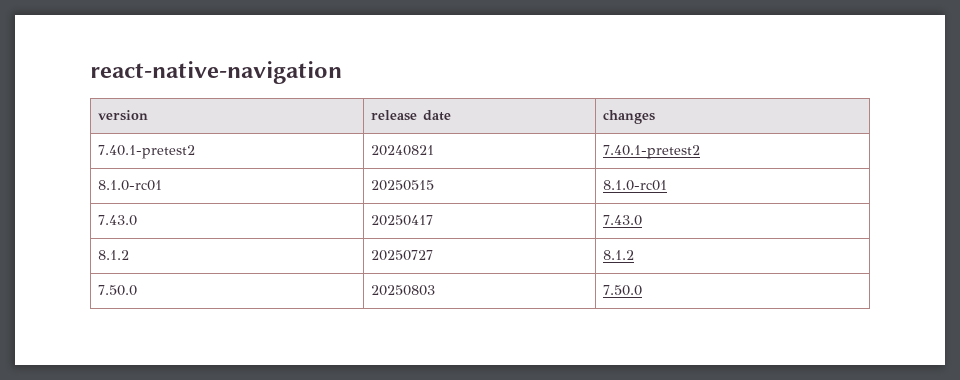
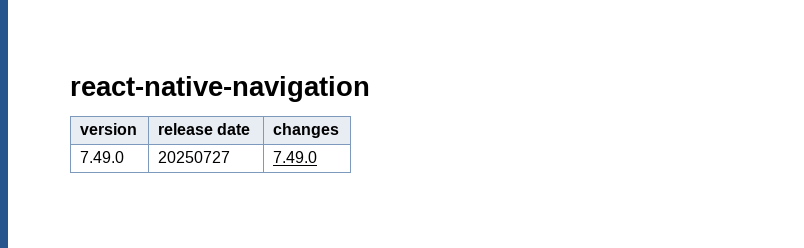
- 7.40.1-pretest2 | 20240821 | 7.40.1-pretest2
- 8.1.0-rc01 | 20250515 | 8.1.0-rc01
- 7.43.0 | 20250417 | 7.43.0
- 8.1.2 | 20250727 | 8.1.2
- 7.50.0 | 20250803 | 7.50.0
+ 7.49.0 | 20250727 | 7.49.0

